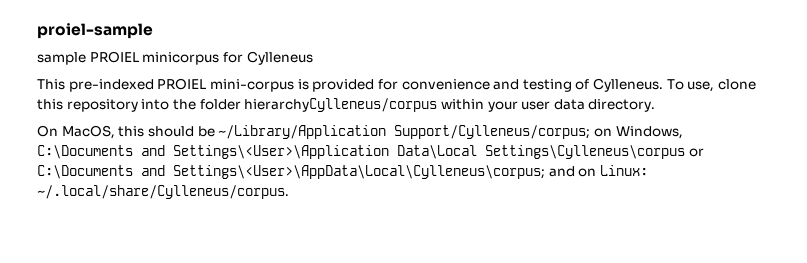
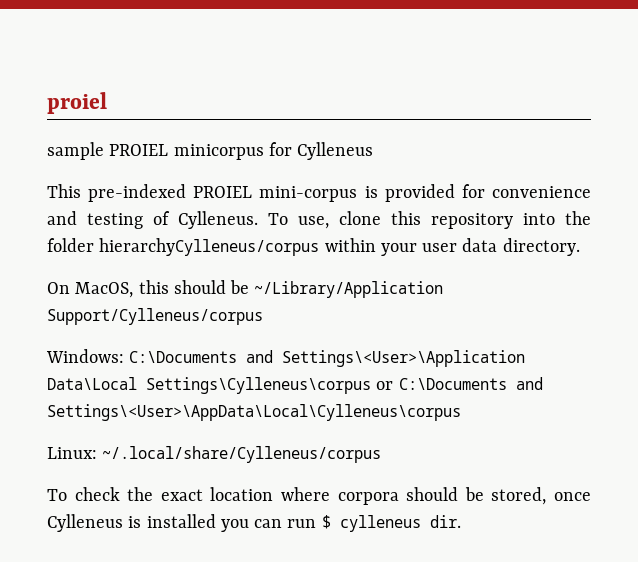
- proiel-sample
+ proiel
- On MacOS, this should be ~/Library/Application Support/Cylleneus/corpus; on Windows, C:\Documents and Settings\<User>\Application Data\Local Settings\Cylleneus\corpus or C:\Documents and Settings\<User>\AppData\Local\Cylleneus\corpus; and on Linux: ~/.local/share/Cylleneus/corpus.
+ On MacOS, this should be ~/Library/Application Support/Cylleneus/corpus
+ Windows: C:\Documents and Settings\<User>\Application Data\Local Settings\Cylleneus\corpus or C:\Documents and Settings\<User>\AppData\Local\Cylleneus\corpus
+ Linux: ~/.local/share/Cylleneus/corpus
+ To check the exact location where corpora should be stored, once Cylleneus is installed you can run $ cylleneus dir.

